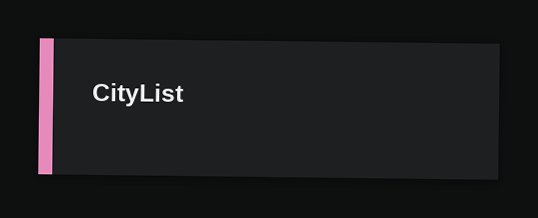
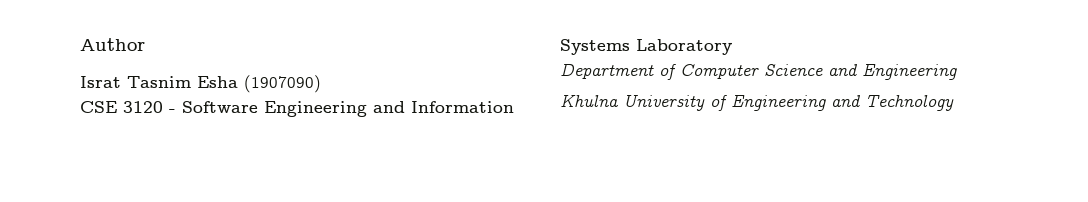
- CityList
+ Author
+ Israt Tasnim Esha (1907090)
+ CSE 3120 - Software Engineering and Information Systems Laboratory
+ Department of Computer Science and Engineering
+ Khulna University of Engineering and Technology

